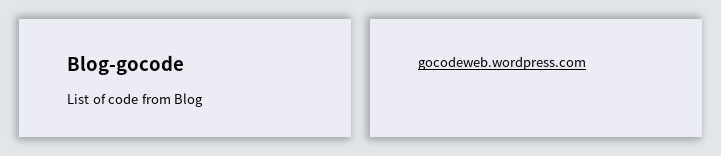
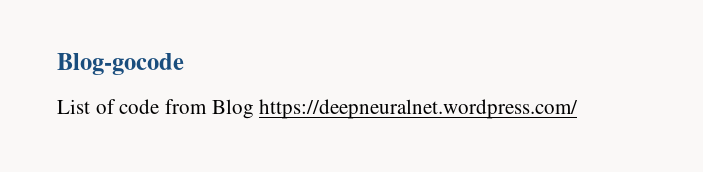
- List of code from Blog gocodeweb.wordpress.com
+ List of code from Blog https://deepneuralnet.wordpress.com/

